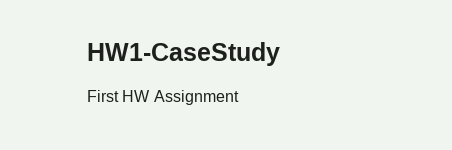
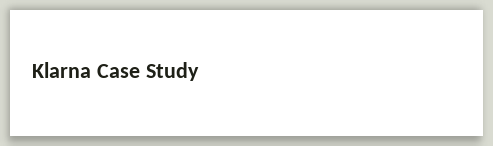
- HW1-CaseStudy
- First HW Assignment
+ Klarna Case Study

